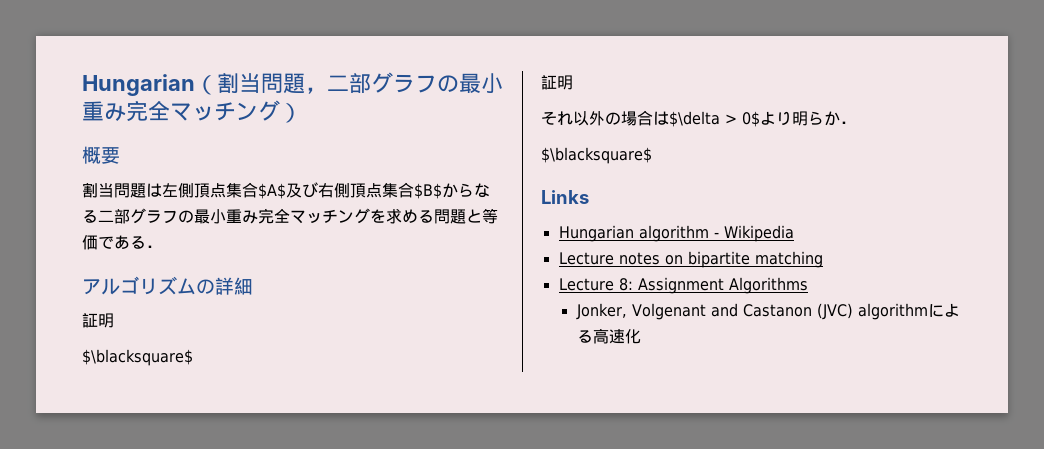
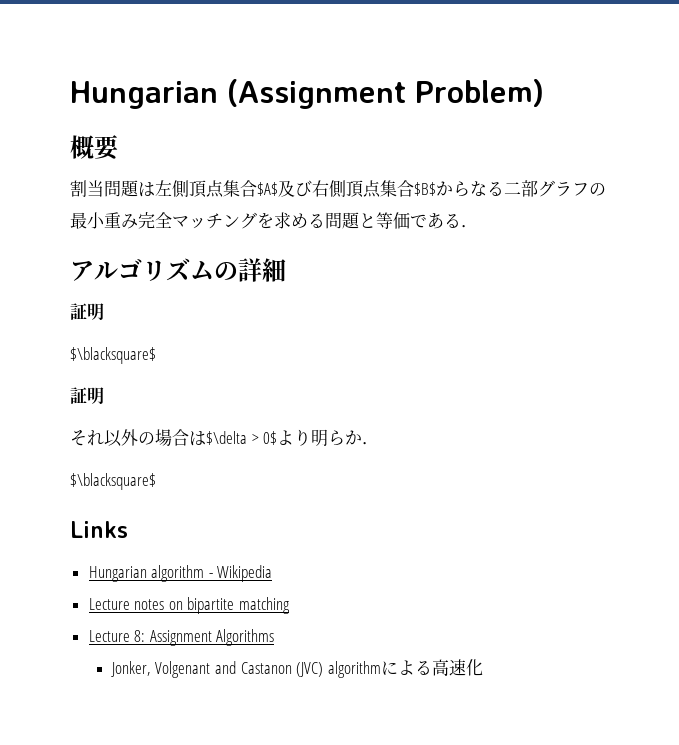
- Hungarian（割当問題，二部グラフの最小重み完全マッチング）
+ Hungarian (Assignment Problem)

